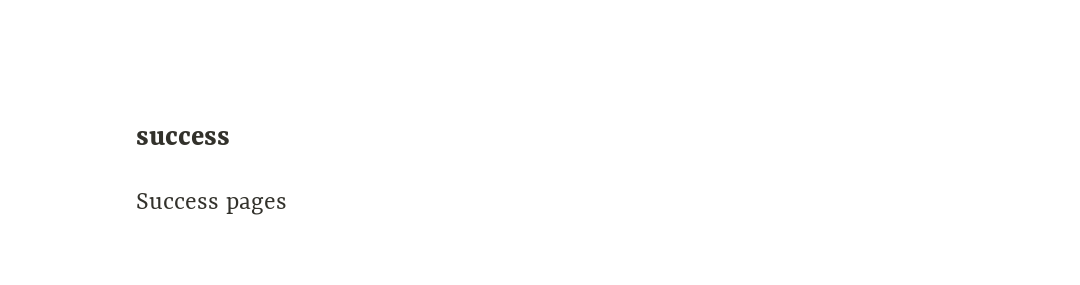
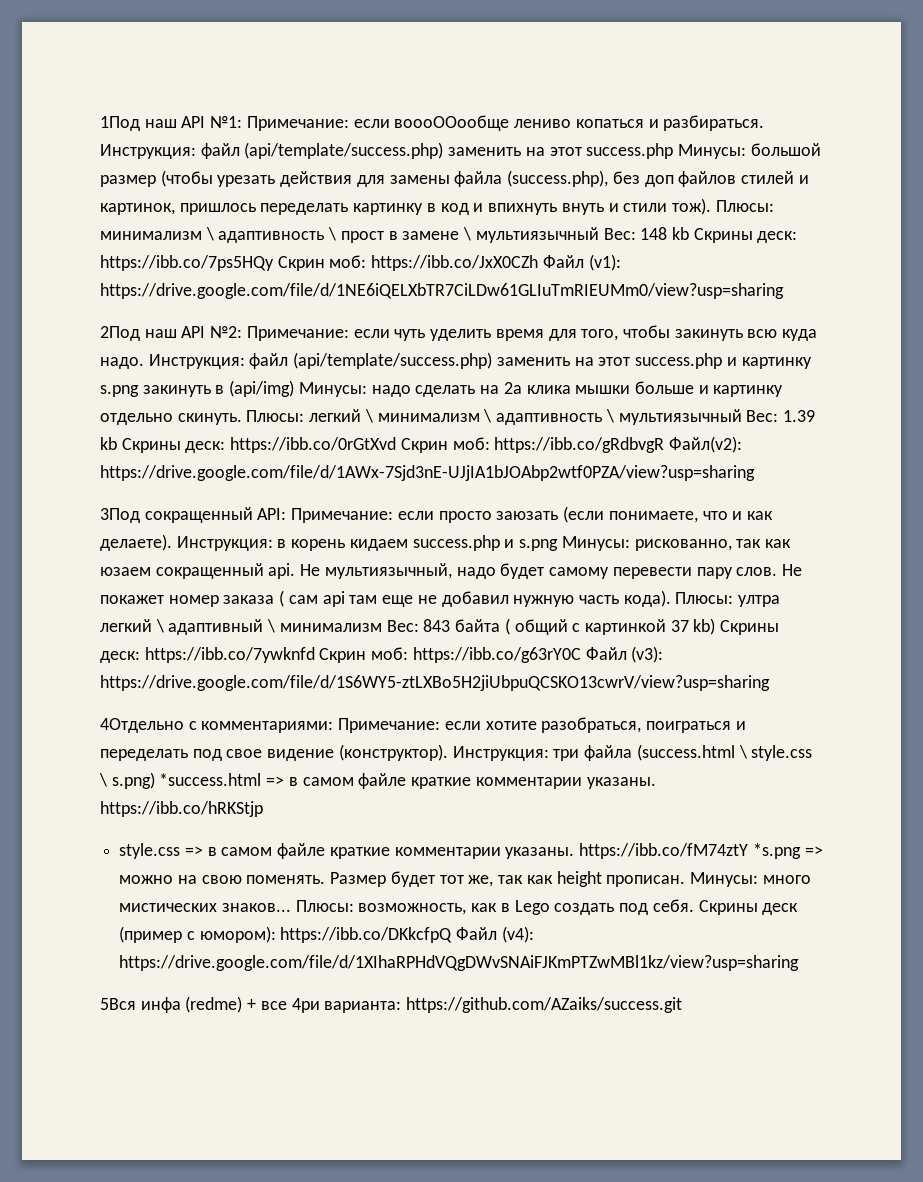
- success
- Success pages
+ 1Под наш API №1: Примечание: если воооООообще лениво копаться и разбираться. Инструкция: файл (api/template/success.php) заменить на этот success.php Минусы: большой размер (чтобы урезать действия для замены файла (success.php), без доп файлов стилей и картинок, пришлось переделать картинку в код и впихнуть внуть и стили тож). Плюсы: минимализм \ адаптивность \ прост в замене \ мультиязычный Вес: 148 kb Скрины деск: https://ibb.co/7ps5HQy Скрин моб: https://ibb.co/JxX0CZh Файл (v1): https://drive.google.com/file/d/1NE6iQELXbTR7CiLDw61GLIuTmRIEUMm0/view?usp=sharing
+ 2Под наш API №2: Примечание: если чуть уделить время для того, чтобы закинуть всю куда надо. Инструкция: файл (api/template/success.php) заменить на этот success.php и картинку s.png закинуть в (api/img) Минусы: надо сделать на 2а клика мышки больше и картинку отдельно скинуть. Плюсы: легкий \ минимализм \ адаптивность \ мультиязычный Вес: 1.39 kb Скрины деск: https://ibb.co/0rGtXvd Скрин моб: https://ibb.co/gRdbvgR Файл(v2): https://drive.google.com/file/d/1AWx-7Sjd3nE-UJjIA1bJOAbp2wtf0PZA/view?usp=sharing
+ 3Под сокращенный API: Примечание: если просто заюзать (если понимаете, что и как делаете). Инструкция: в корень кидаем success.php и s.png Минусы: рискованно, так как юзаем сокращенный api. Не мультиязычный, надо будет самому перевести пару слов. Не покажет номер заказа ( сам api там еще не добавил нужную часть кода). Плюсы: ултра легкий \ адаптивный \ минимализм Вес: 843 байта ( общий с картинкой 37 kb) Скрины деск: https://ibb.co/7ywknfd Скрин моб: https://ibb.co/g63rY0C Файл (v3): https://drive.google.com/file/d/1S6WY5-ztLXBo5H2jiUbpuQCSKO13cwrV/view?usp=sharing
+ 4Отдельно с комментариями: Примечание: если хотите разобраться, поиграться и переделать под свое видение (конструктор). Инструкция: три файла (success.html \ style.css \ s.png) *success.html => в самом файле краткие комментарии указаны. https://ibb.co/hRKStjp
+ style.css => в самом файле краткие комментарии указаны. https://ibb.co/fM74ztY *s.png => можно на свою поменять. Размер будет тот же, так как height прописан. Минусы: много мистических знаков... Плюсы: возможность, как в Lego создать под себя. Скрины деск (пример с юмором): https://ibb.co/DKkcfpQ Файл (v4): https://drive.google.com/file/d/1XIhaRPHdVQgDWvSNAiFJKmPTZwMBl1kz/view?usp=sharing
+ 5Вся инфа (redme) + все 4ри варианта: https://github.com/AZaiks/success.git

